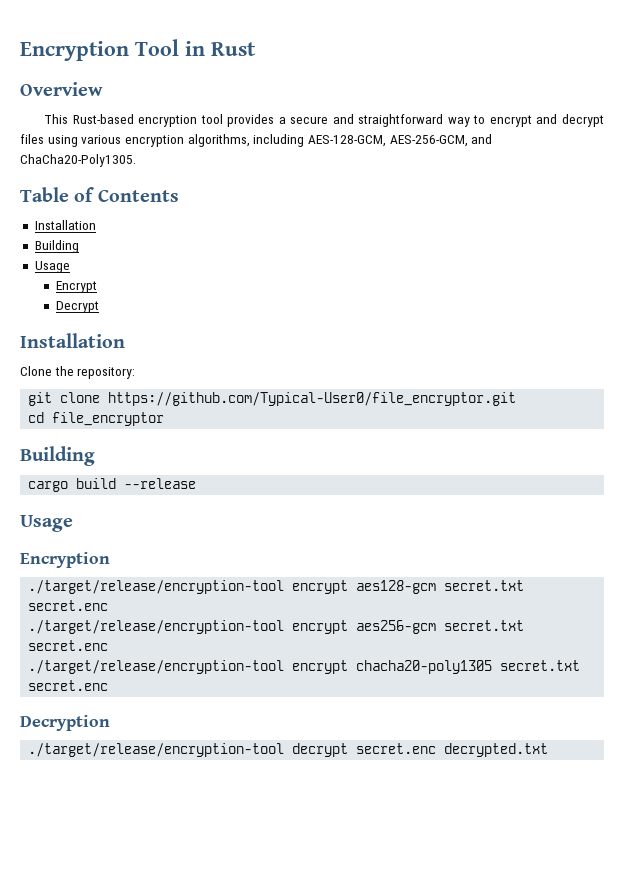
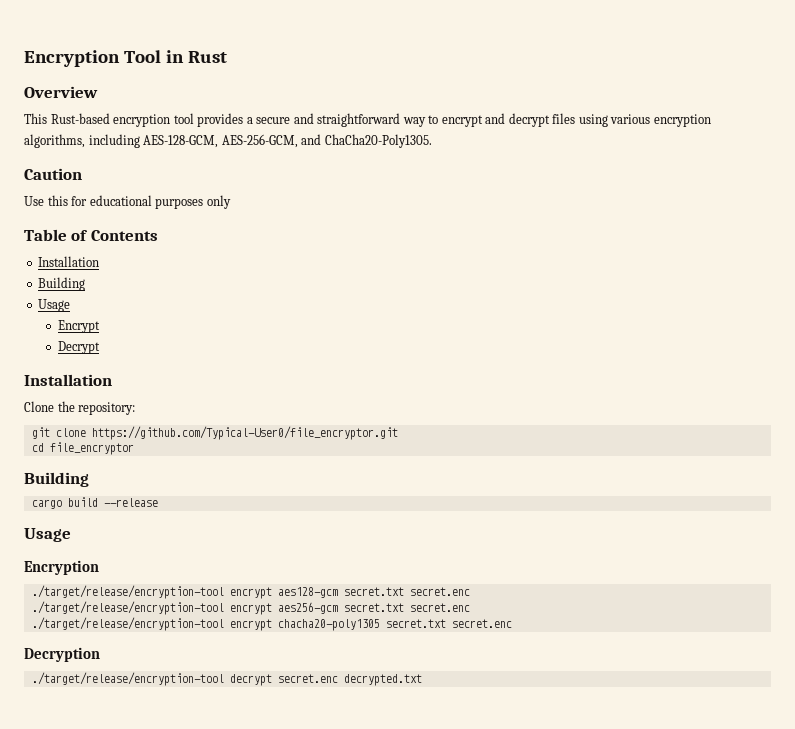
+ Caution
+ Use this for educational purposes only

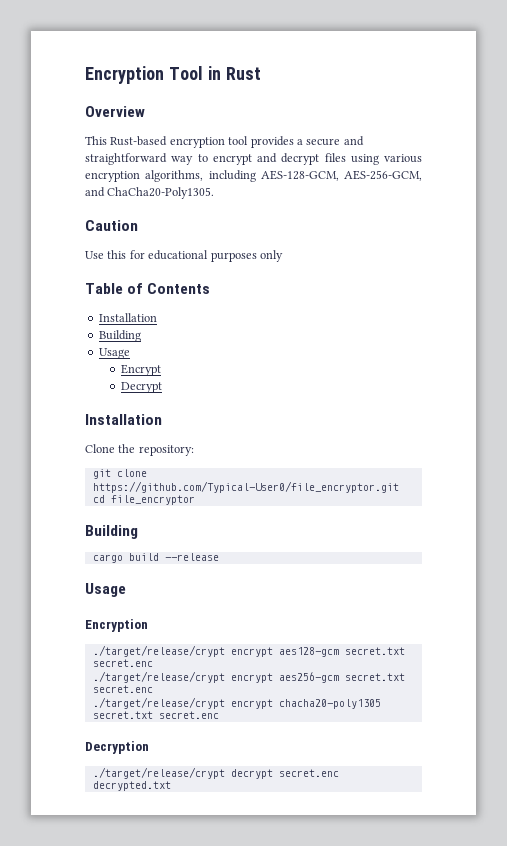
- ./target/release/encryption-tool encrypt aes128-gcm secret.txt secret.enc
+ ./target/release/crypt encrypt aes128-gcm secret.txt secret.enc
- ./target/release/encryption-tool encrypt aes256-gcm secret.txt secret.enc
+ ./target/release/crypt encrypt aes256-gcm secret.txt secret.enc
- ./target/release/encryption-tool encrypt chacha20-poly1305 secret.txt secret.enc
+ ./target/release/crypt encrypt chacha20-poly1305 secret.txt secret.enc
- ./target/release/encryption-tool decrypt secret.enc decrypted.txt
+ ./target/release/crypt decrypt secret.enc decrypted.txt

